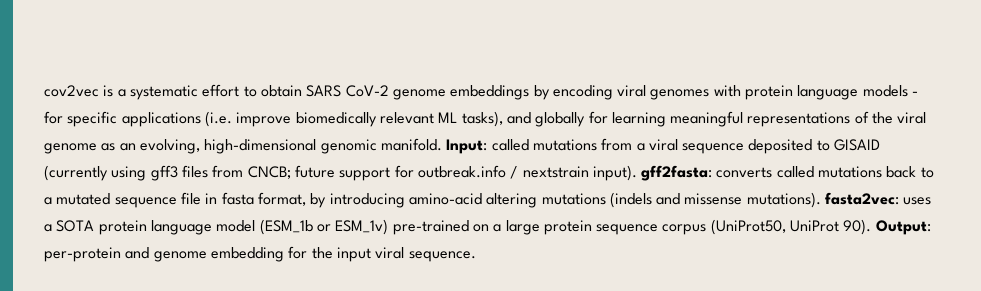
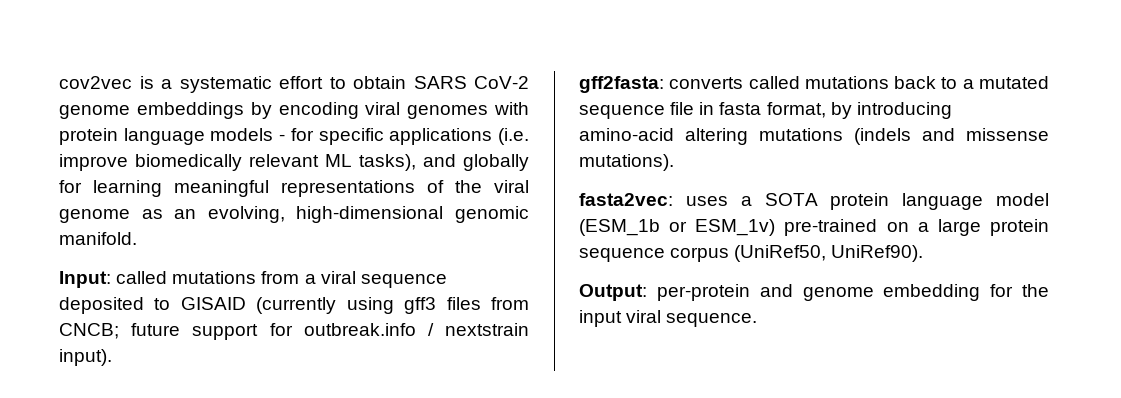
- cov2vec is a systematic effort to obtain SARS CoV-2 genome embeddings by encoding viral genomes with protein language models - for specific applications (i.e. improve biomedically relevant ML tasks), and globally for learning meaningful representations of the viral genome as an evolving, high-dimensional genomic manifold. Input:
+ cov2vec is a systematic effort to obtain SARS CoV-2 genome embeddings by encoding viral genomes with protein language models - for specific applications (i.e. improve biomedically relevant ML tasks), and globally for learning meaningful representations of the viral genome as an evolving, high-dimensional genomic manifold.
+ Input:
- future support for outbreak.info / nextstrain input). gff2fasta:
+ future support for outbreak.info / nextstrain input).
+ gff2fasta:
- converts called mutations back to a mutated sequence file in fasta format, by introducing amino-acid altering mutations (indels and missense mutations). fasta2vec:
+ converts called mutations back to a mutated sequence file in fasta format, by introducing amino-acid altering mutations (indels and missense mutations).
+ fasta2vec:
- uses a SOTA protein language model (ESM_1b or ESM_1v) pre-trained on a large protein sequence corpus (UniProt50, UniProt 90). Output:
+ uses a SOTA protein language model (ESM_1b or ESM_1v) pre-trained on a large protein sequence corpus (UniRef50, UniRef90).
+ Output:

